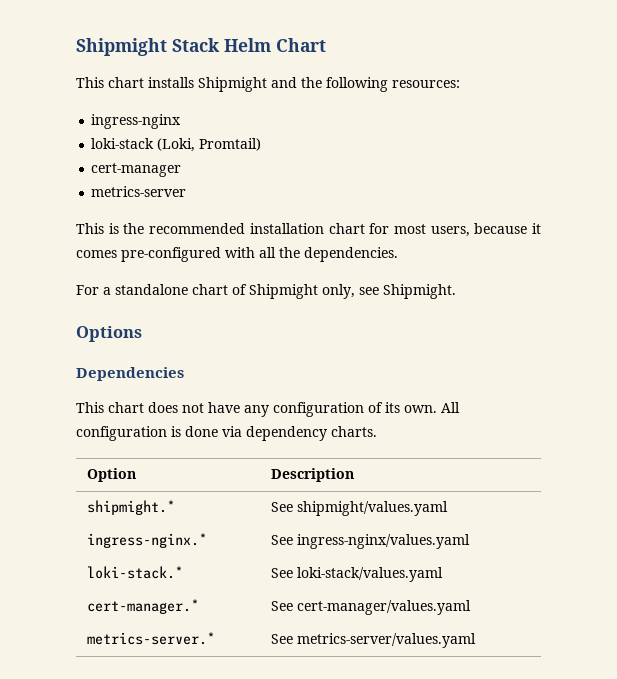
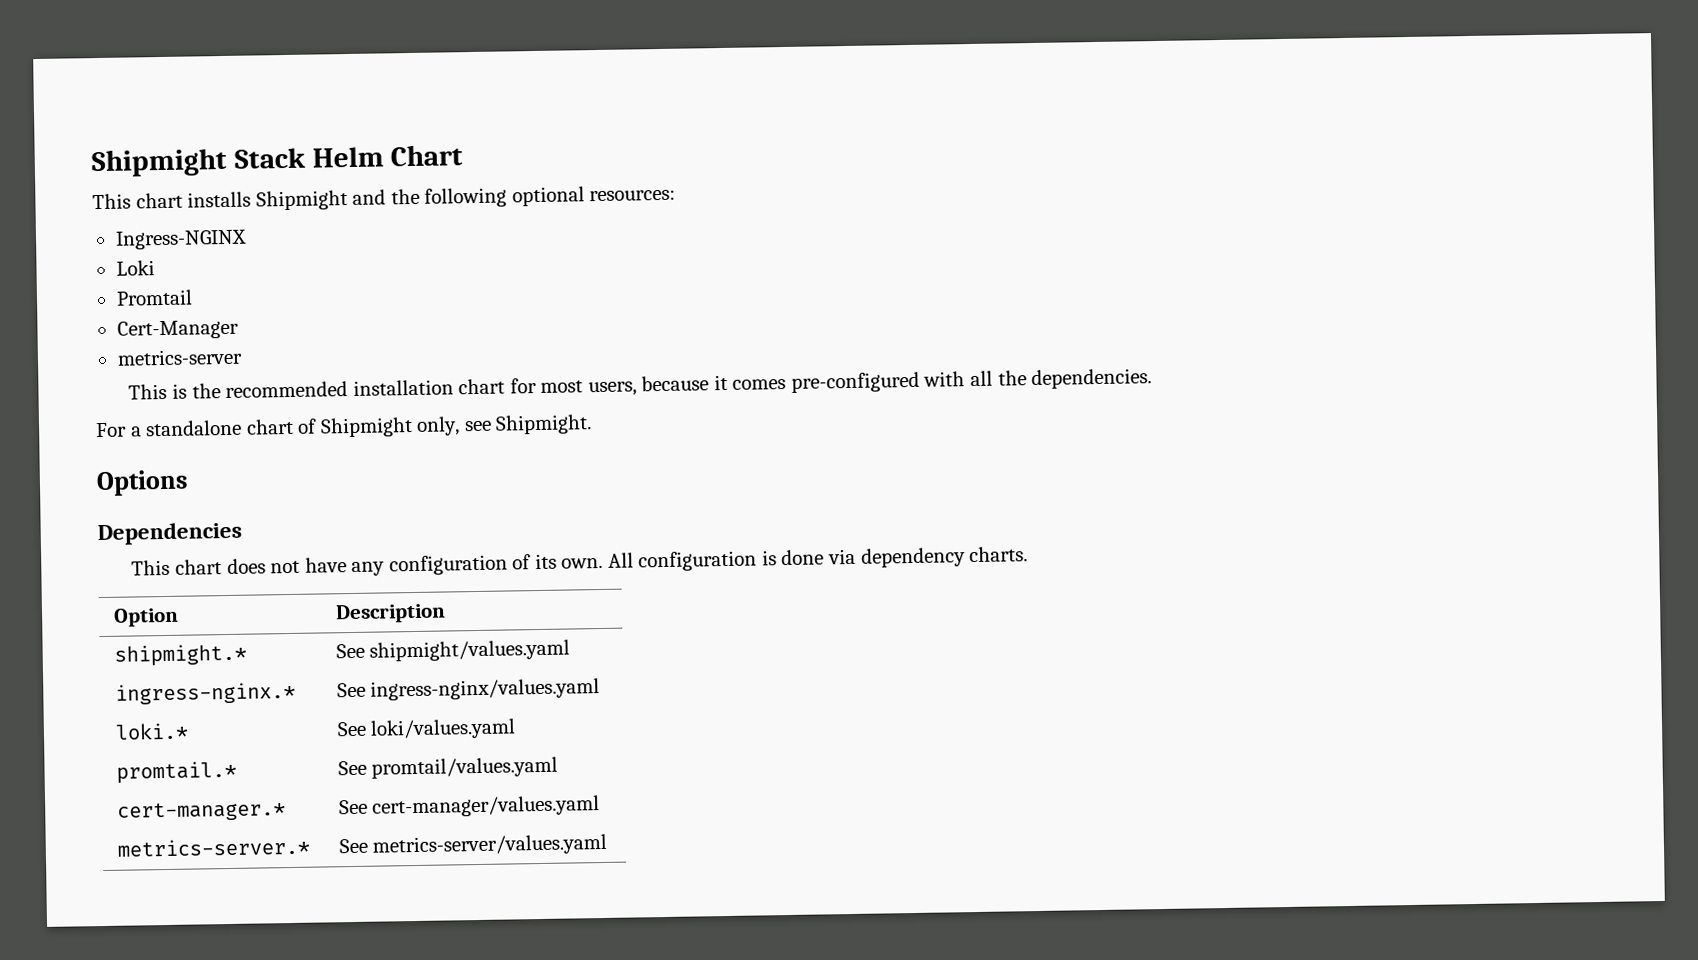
- This chart installs Shipmight and the following resources:
+ This chart installs Shipmight and the following optional resources:
- ingress-nginx
- loki-stack (Loki, Promtail)
- cert-manager
+ Ingress-NGINX
+ Loki
+ Promtail
+ Cert-Manager
- loki-stack.* | See loki-stack/values.yaml
+ loki.* | See loki/values.yaml
+ promtail.* | See promtail/values.yaml

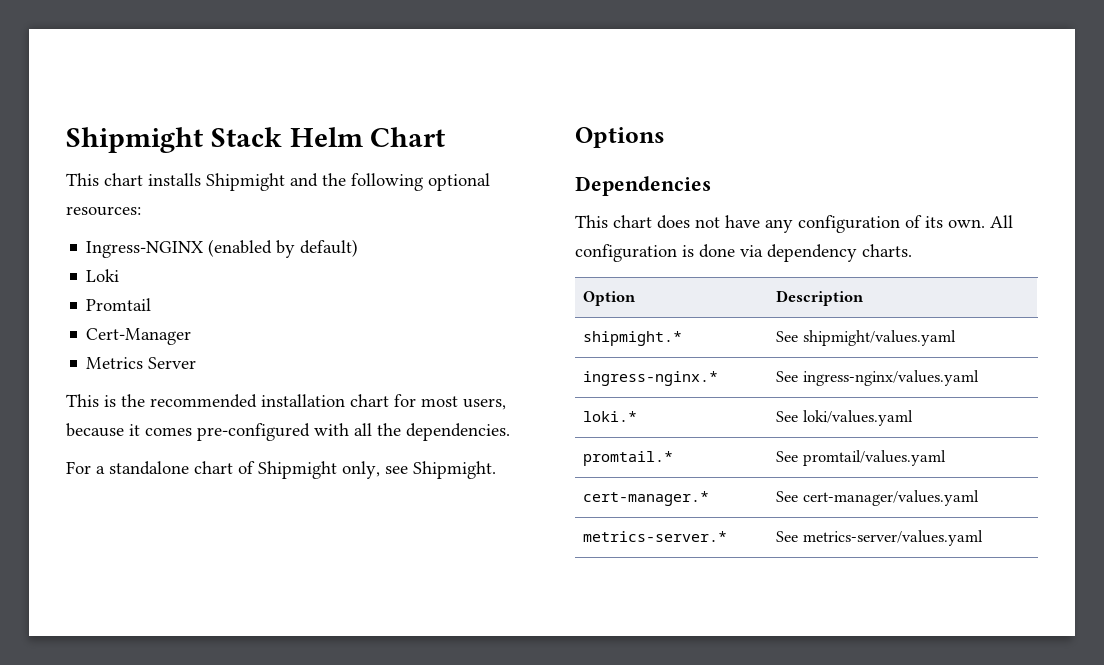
- Ingress-NGINX
+ Ingress-NGINX (enabled by default)
- metrics-server
+ Metrics Server

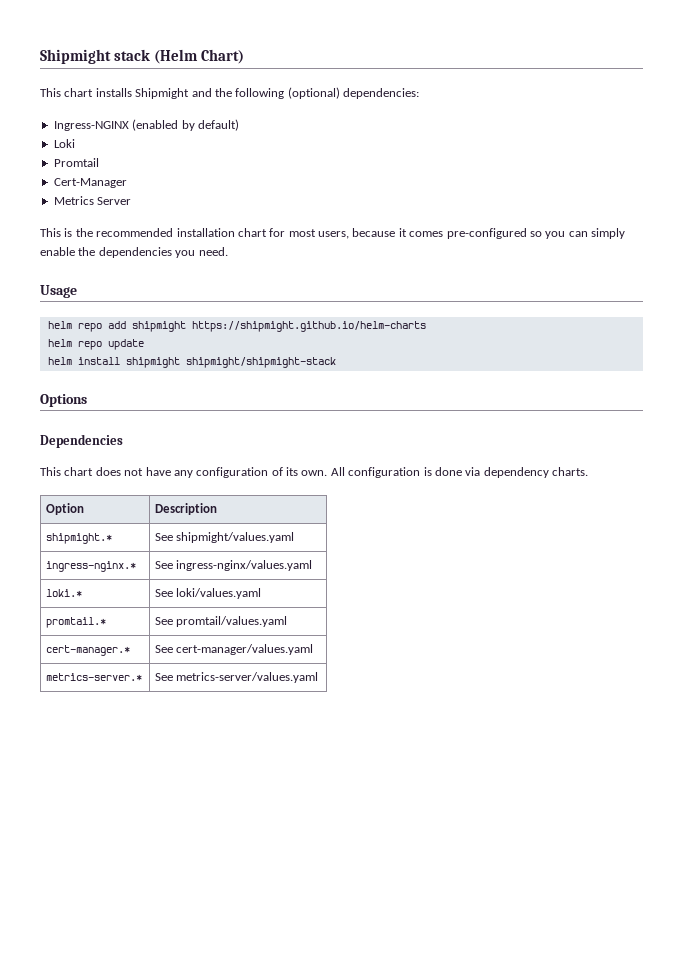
- Shipmight Stack Helm Chart
+ Shipmight stack (Helm Chart)
- This chart installs Shipmight and the following optional resources:
+ This chart installs Shipmight and the following (optional) dependencies:
- This is the recommended installation chart for most users, because it comes pre-configured with all the dependencies.
- For a standalone chart of Shipmight only, see Shipmight.
+ This is the recommended installation chart for most users, because it comes pre-configured so you can simply enable the dependencies you need.
+ Usage
+ helm repo add shipmight https://shipmight.github.io/helm-charts
+ helm repo update
+ helm install shipmight shipmight/shipmight-stack

